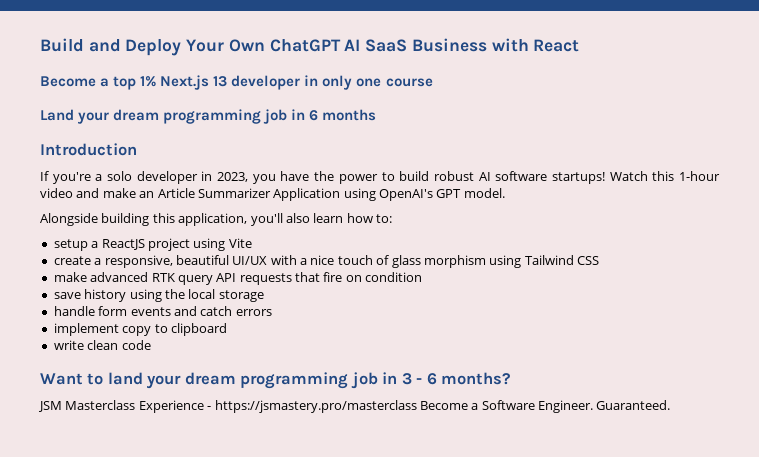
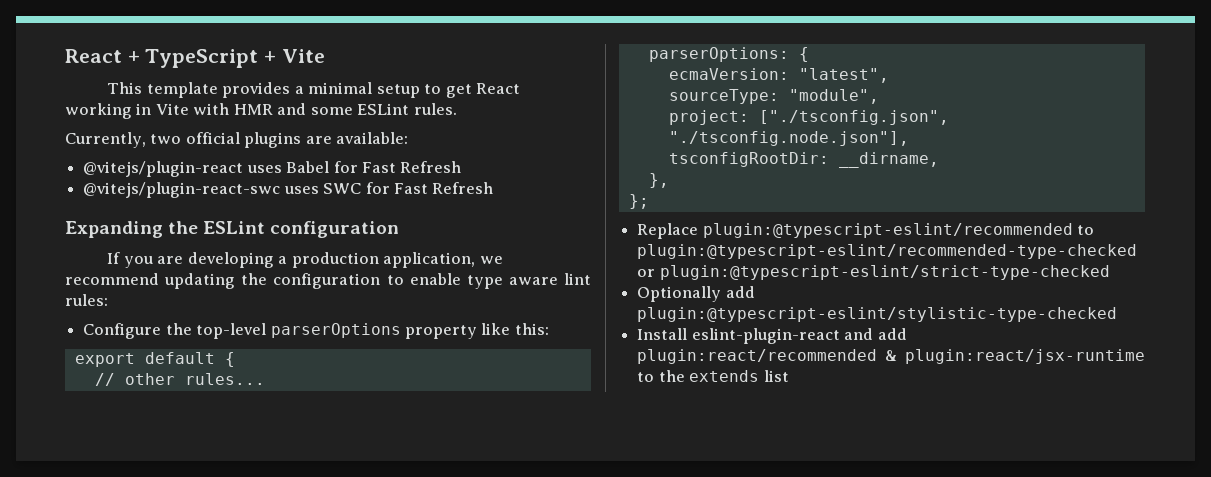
- Build and Deploy Your Own ChatGPT AI SaaS Business with React
- Become a top 1% Next.js 13 developer in only one course
- Land your dream programming job in 6 months
- Introduction
- If you're a solo developer in 2023, you have the power to build robust AI software startups! Watch this 1-hour video and make an Article Summarizer Application using OpenAI's GPT model.
- Alongside building this application, you'll also learn how to:
- setup a ReactJS project using Vite
- create a responsive, beautiful UI/UX with a nice touch of glass morphism using Tailwind CSS
- make advanced RTK query API requests that fire on condition
- save history using the local storage
- handle form events and catch errors
- implement copy to clipboard
- write clean code
- Want to land your dream programming job in 3 - 6 months?
- JSM Masterclass Experience - https://jsmastery.pro/masterclass Become a Software Engineer. Guaranteed.
+ React + TypeScript + Vite
+ This template provides a minimal setup to get React working in Vite with HMR and some ESLint rules.
+ Currently, two official plugins are available:
+ @vitejs/plugin-react uses Babel for Fast Refresh
+ @vitejs/plugin-react-swc uses SWC for Fast Refresh
+ Expanding the ESLint configuration
+ If you are developing a production application, we recommend updating the configuration to enable type aware lint rules:
+ Configure the top-level parserOptions property like this:
+ export default {
+ // other rules...
+ parserOptions: {
+ ecmaVersion: "latest",
+ sourceType: "module",
+ project: ["./tsconfig.json", "./tsconfig.node.json"],
+ tsconfigRootDir: __dirname,
+ },
+ };
+ Replace plugin:@typescript-eslint/recommended to plugin:@typescript-eslint/recommended-type-checked or plugin:@typescript-eslint/strict-type-checked
+ Optionally add plugin:@typescript-eslint/stylistic-type-checked
+ Install eslint-plugin-react and add plugin:react/recommended & plugin:react/jsx-runtime to the extends list

